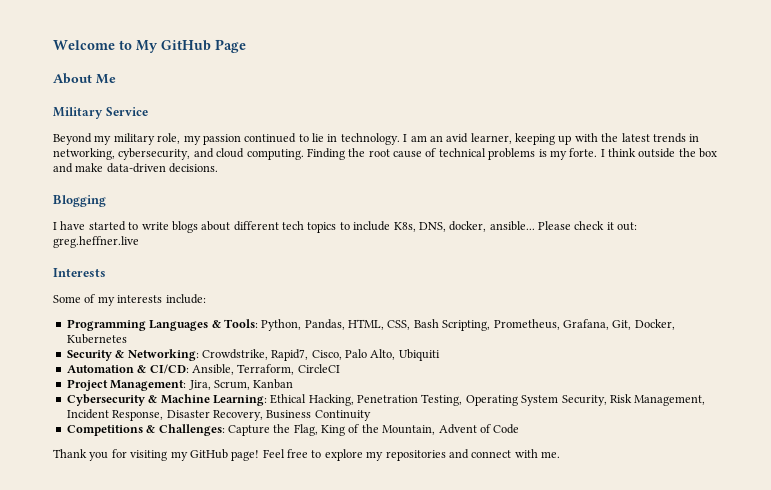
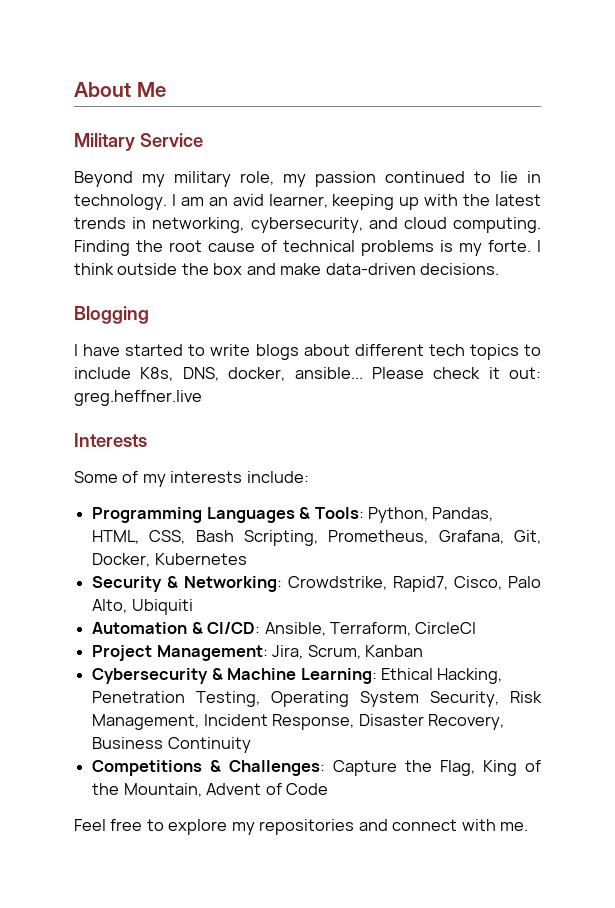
- Welcome to My GitHub Page
- Thank you for visiting my GitHub page!

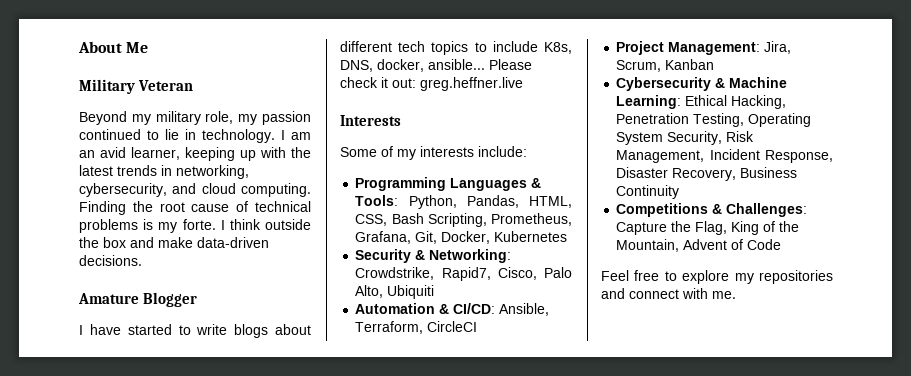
- Military Service
+ Military Veteran
- Blogging
+ Amature Blogger

